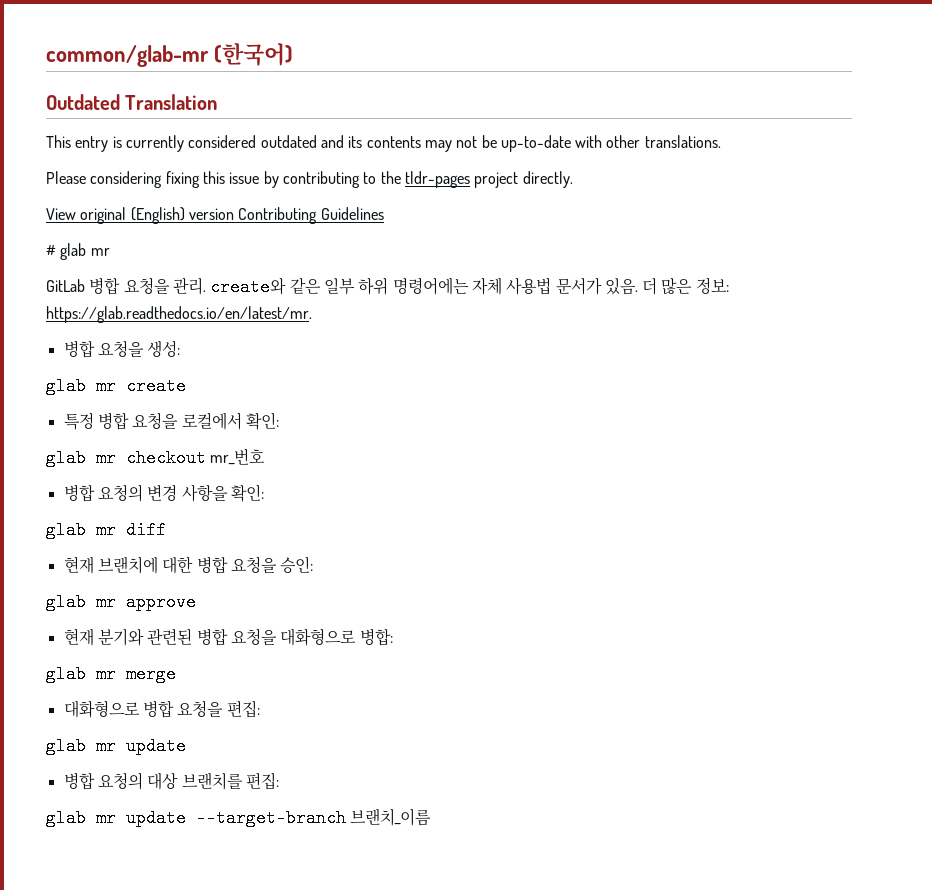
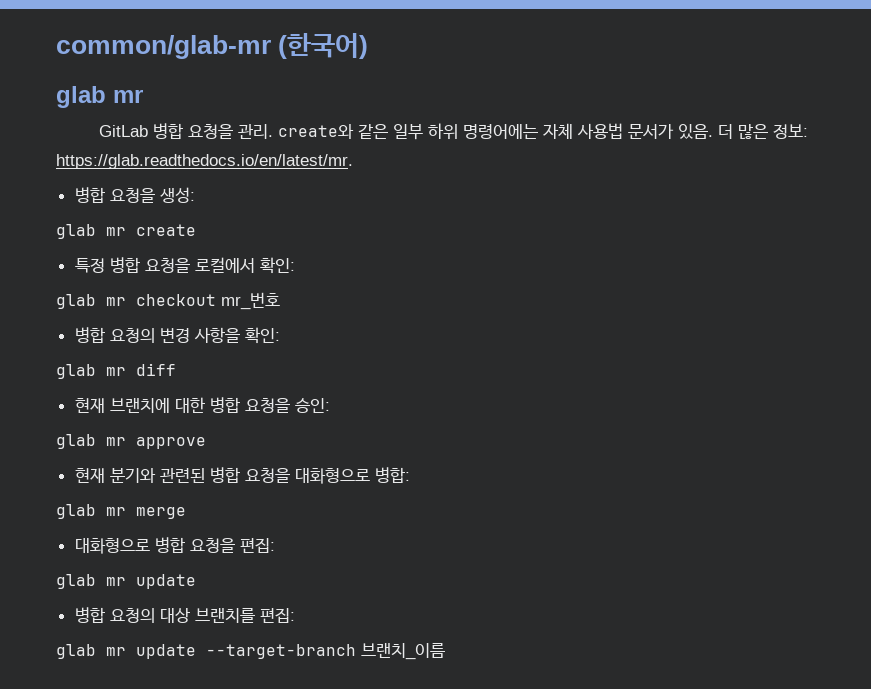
  common/glab-mr (한국어)
- Outdated Translation
- This entry is currently considered outdated and its contents may not be up-to-date with other translations.
- Please considering fixing this issue by contributing to the tldr-pages project directly.
- View original (English) version Contributing Guidelines
- # glab mr
+ glab mr

